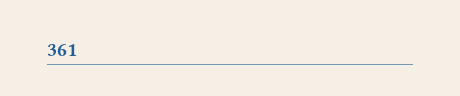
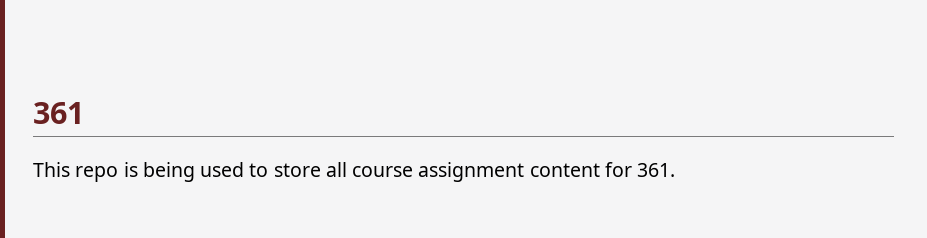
+ This repo is being used to store all course assignment content for 361.

